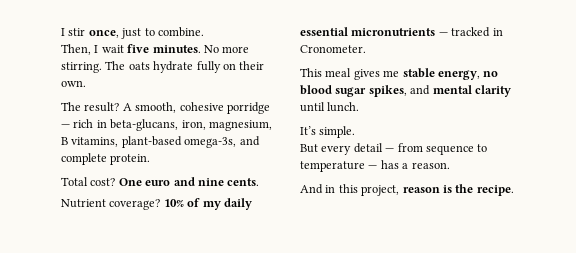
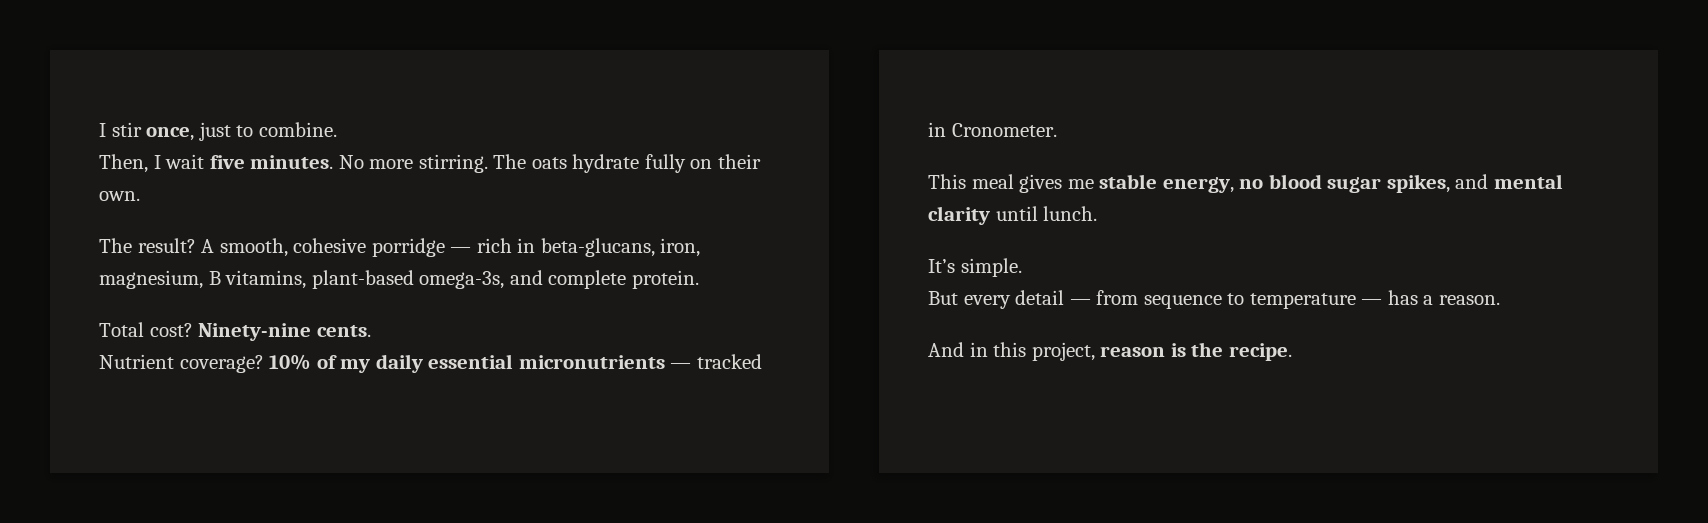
- One euro and nine cents.
+ Ninety-nine cents.

